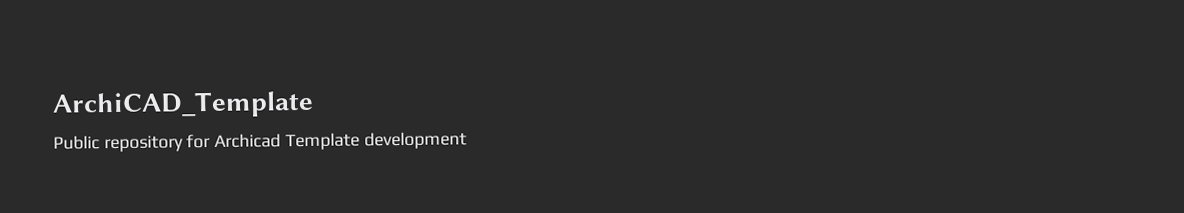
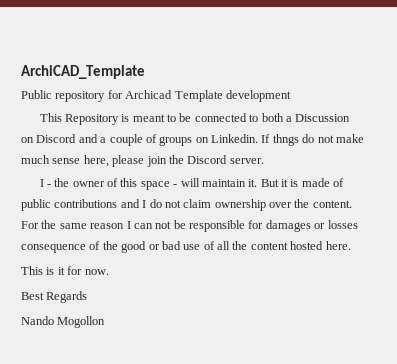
+ This Repository is meant to be connected to both a Discussion on Discord and a couple of groups on Linkedin. If thngs do not make much sense here, please join the Discord server.
+ I - the owner of this space - will maintain it. But it is made of public contributions and I do not claim ownership over the content. For the same reason I can not be responsible for damages or losses consequence of the good or bad use of all the content hosted here.
+ This is it for now.
+ Best Regards
+ Nando Mogollon

